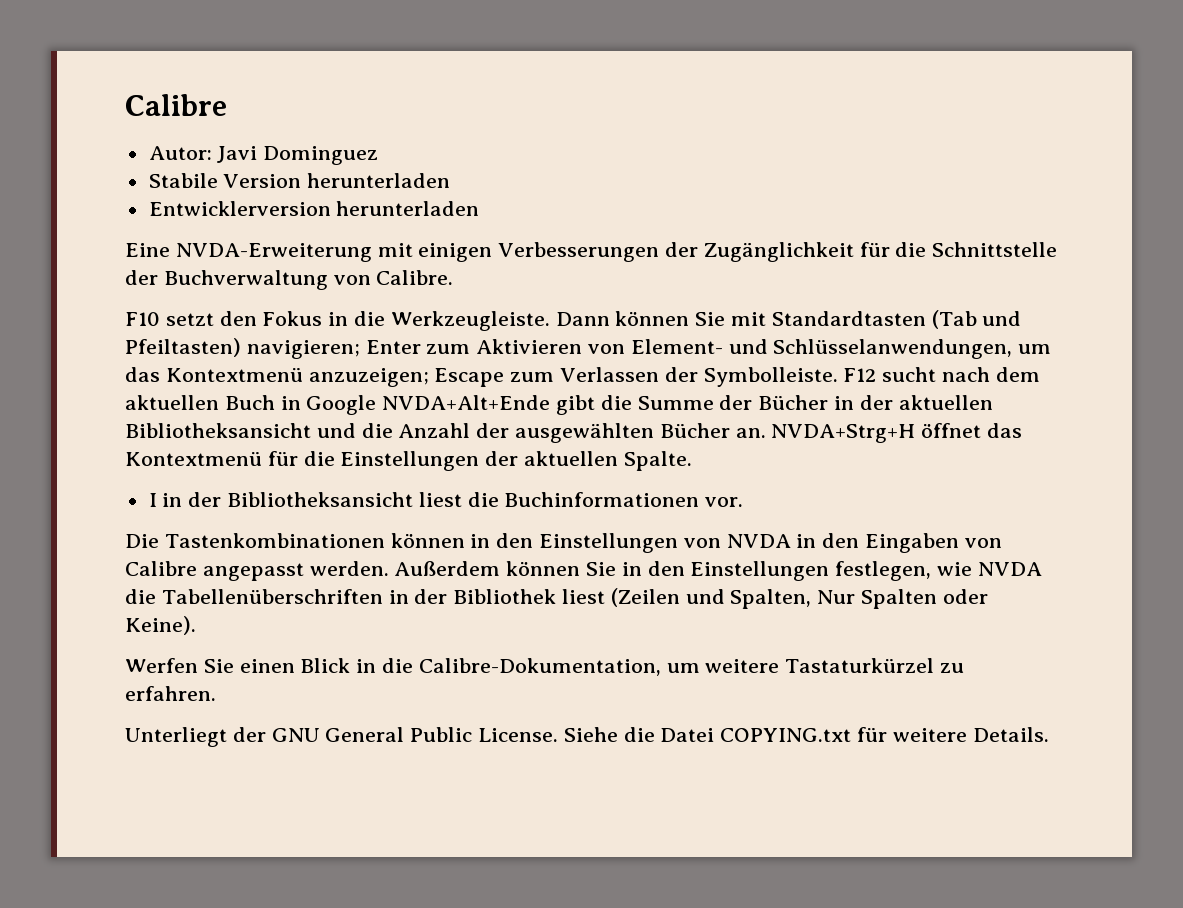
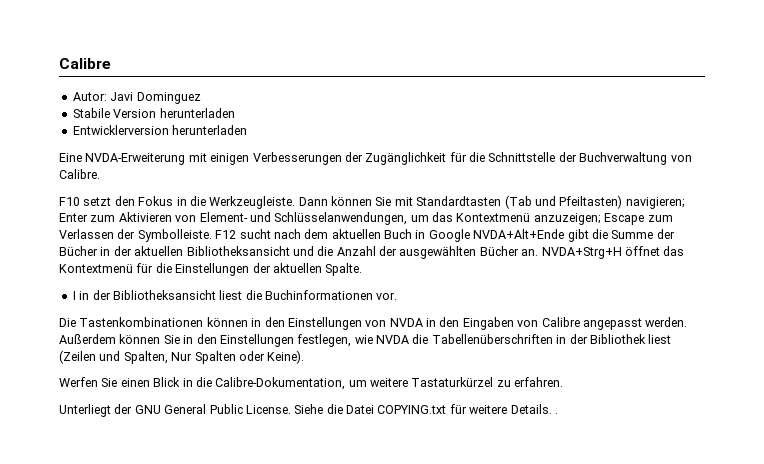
- Siehe die Datei COPYING.txt für weitere Details.
+ Siehe die Datei COPYING.txt für weitere Details. .

